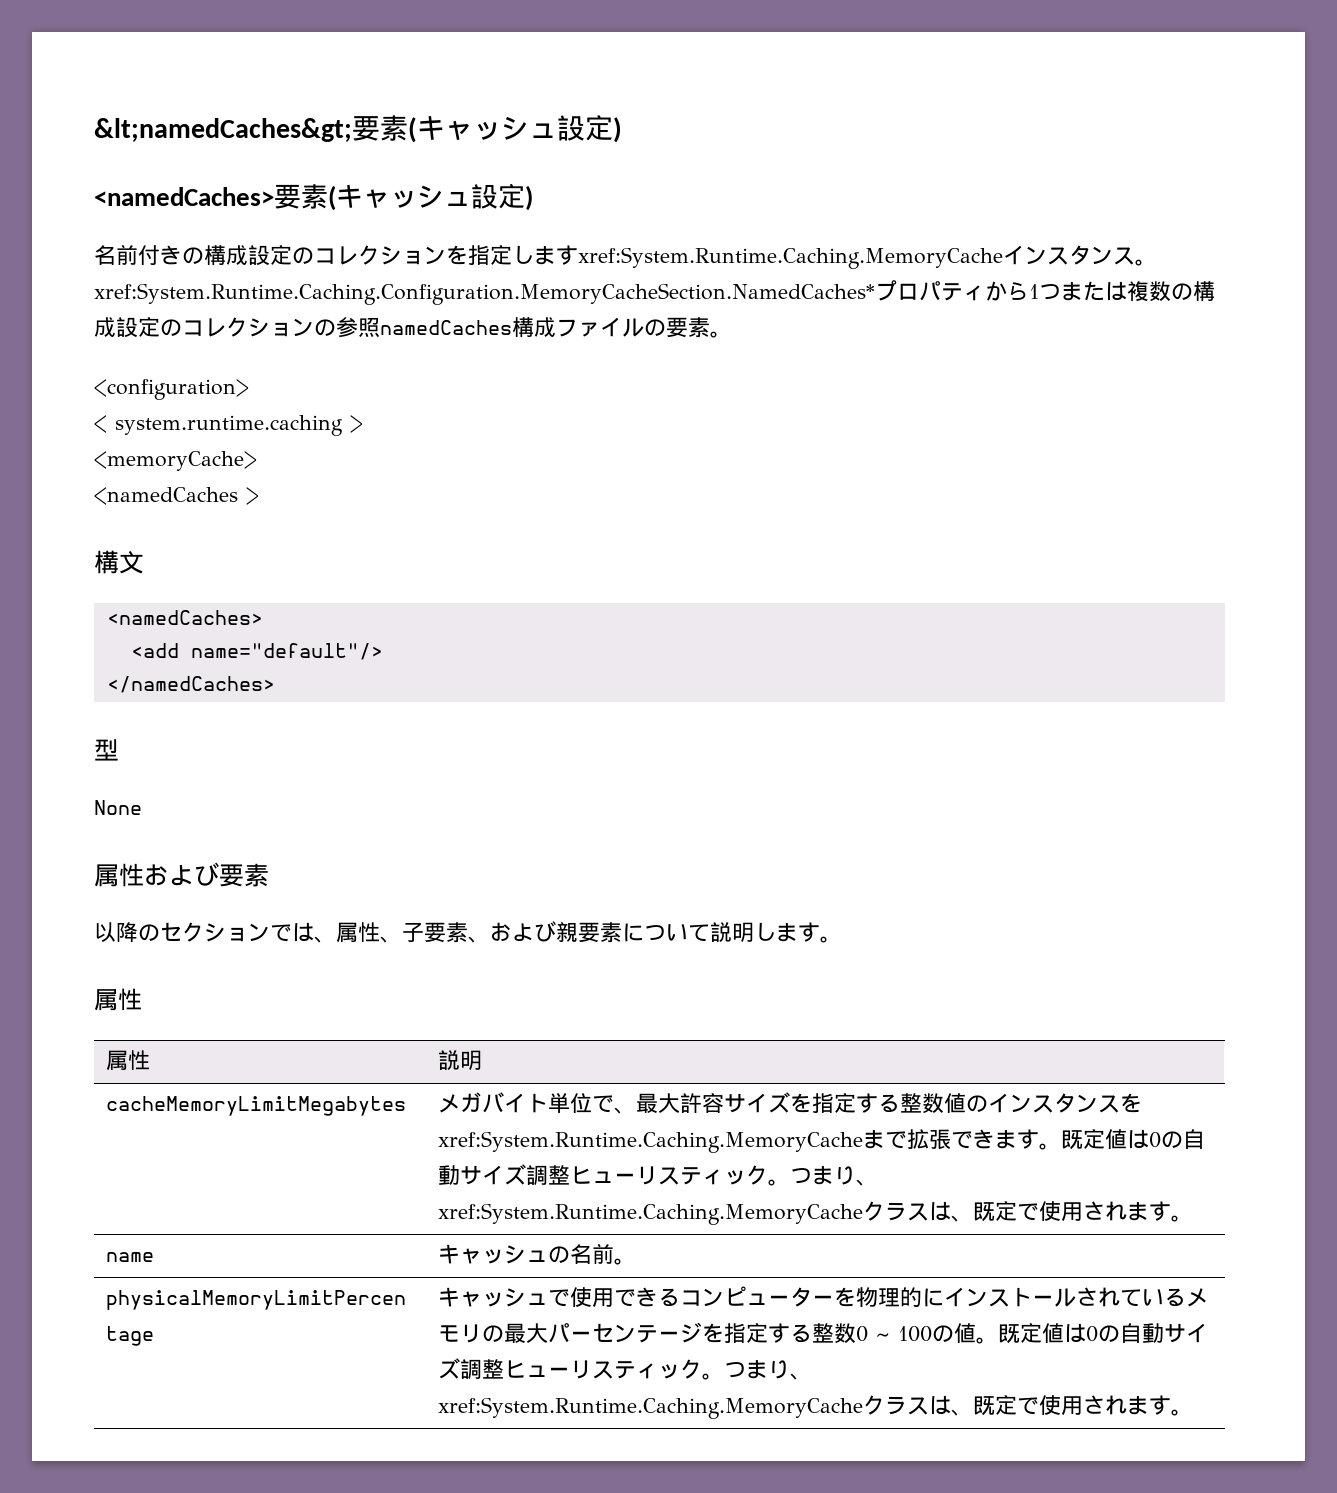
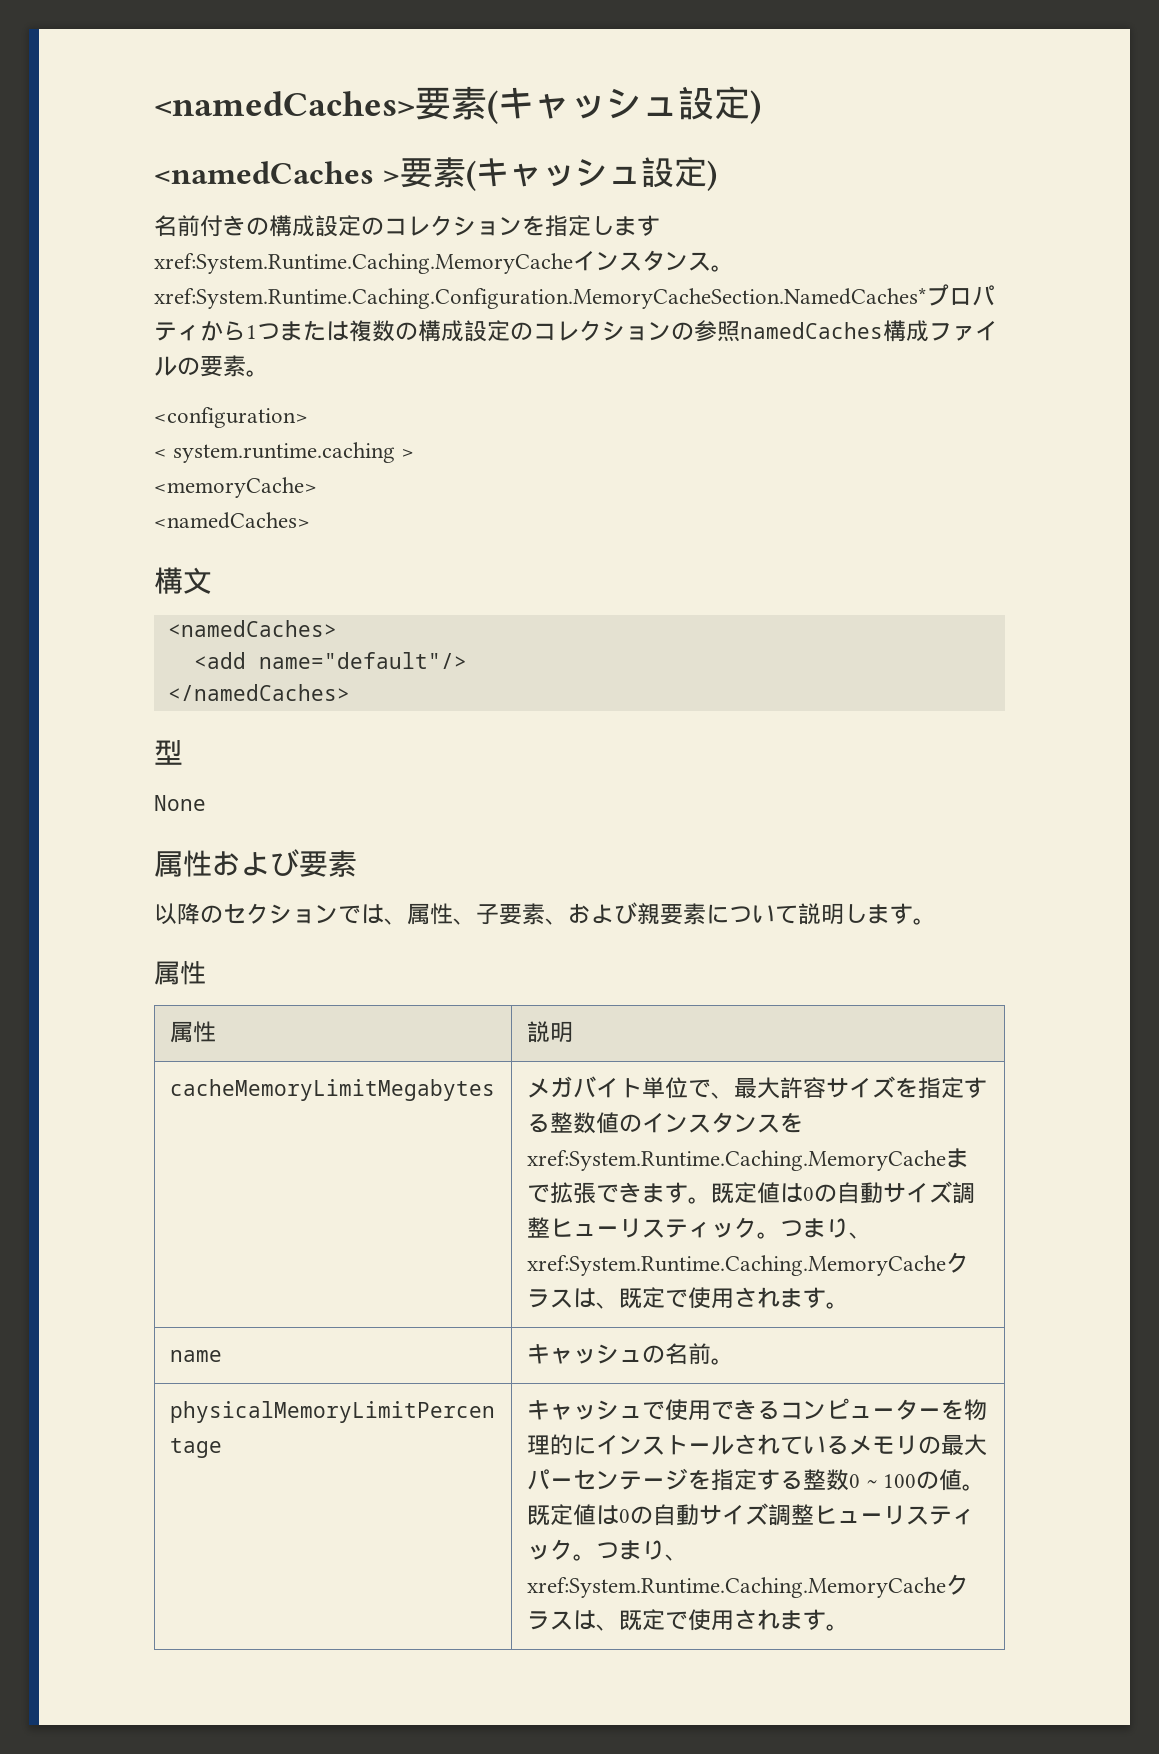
- &lt;namedCaches&gt;要素(キャッシュ設定)
  <namedCaches>要素(キャッシュ設定)
+ <namedCaches >要素(キャッシュ設定)
  <memoryCache>
- <namedCaches >
+ <namedCaches>

